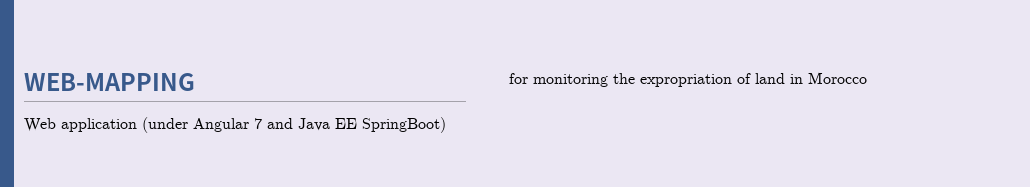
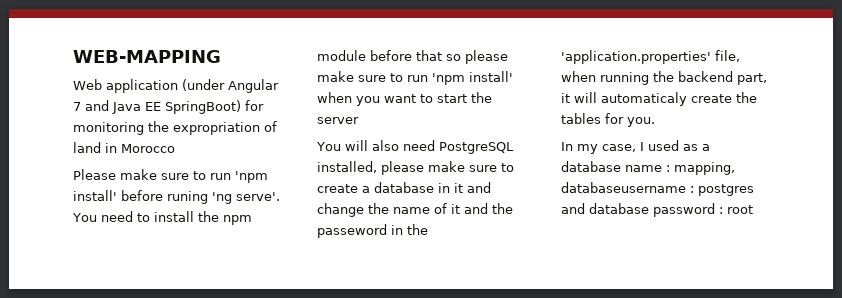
+ Please make sure to run 'npm install' before runing 'ng serve'. You need to install the npm module before that so please make sure to run 'npm install' when you want to start the server
+ You will also need PostgreSQL installed, please make sure to create a database in it and change the name of it and the passeword in the 'application.properties' file, when running the backend part, it will automaticaly create the tables for you.
+ In my case, I used as a database name : mapping, databaseusername : postgres and database password : root

